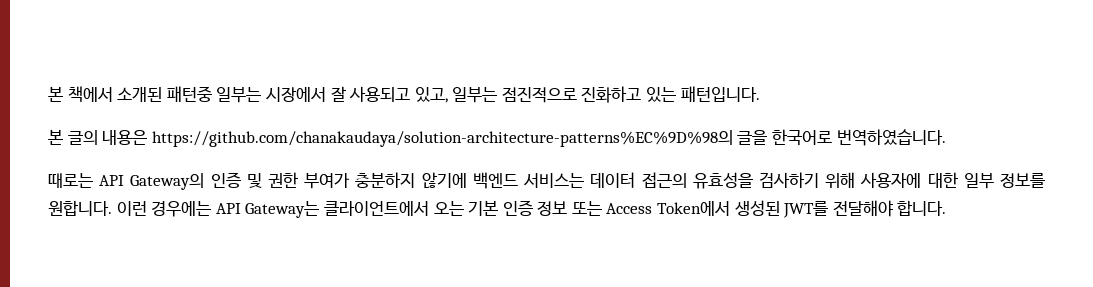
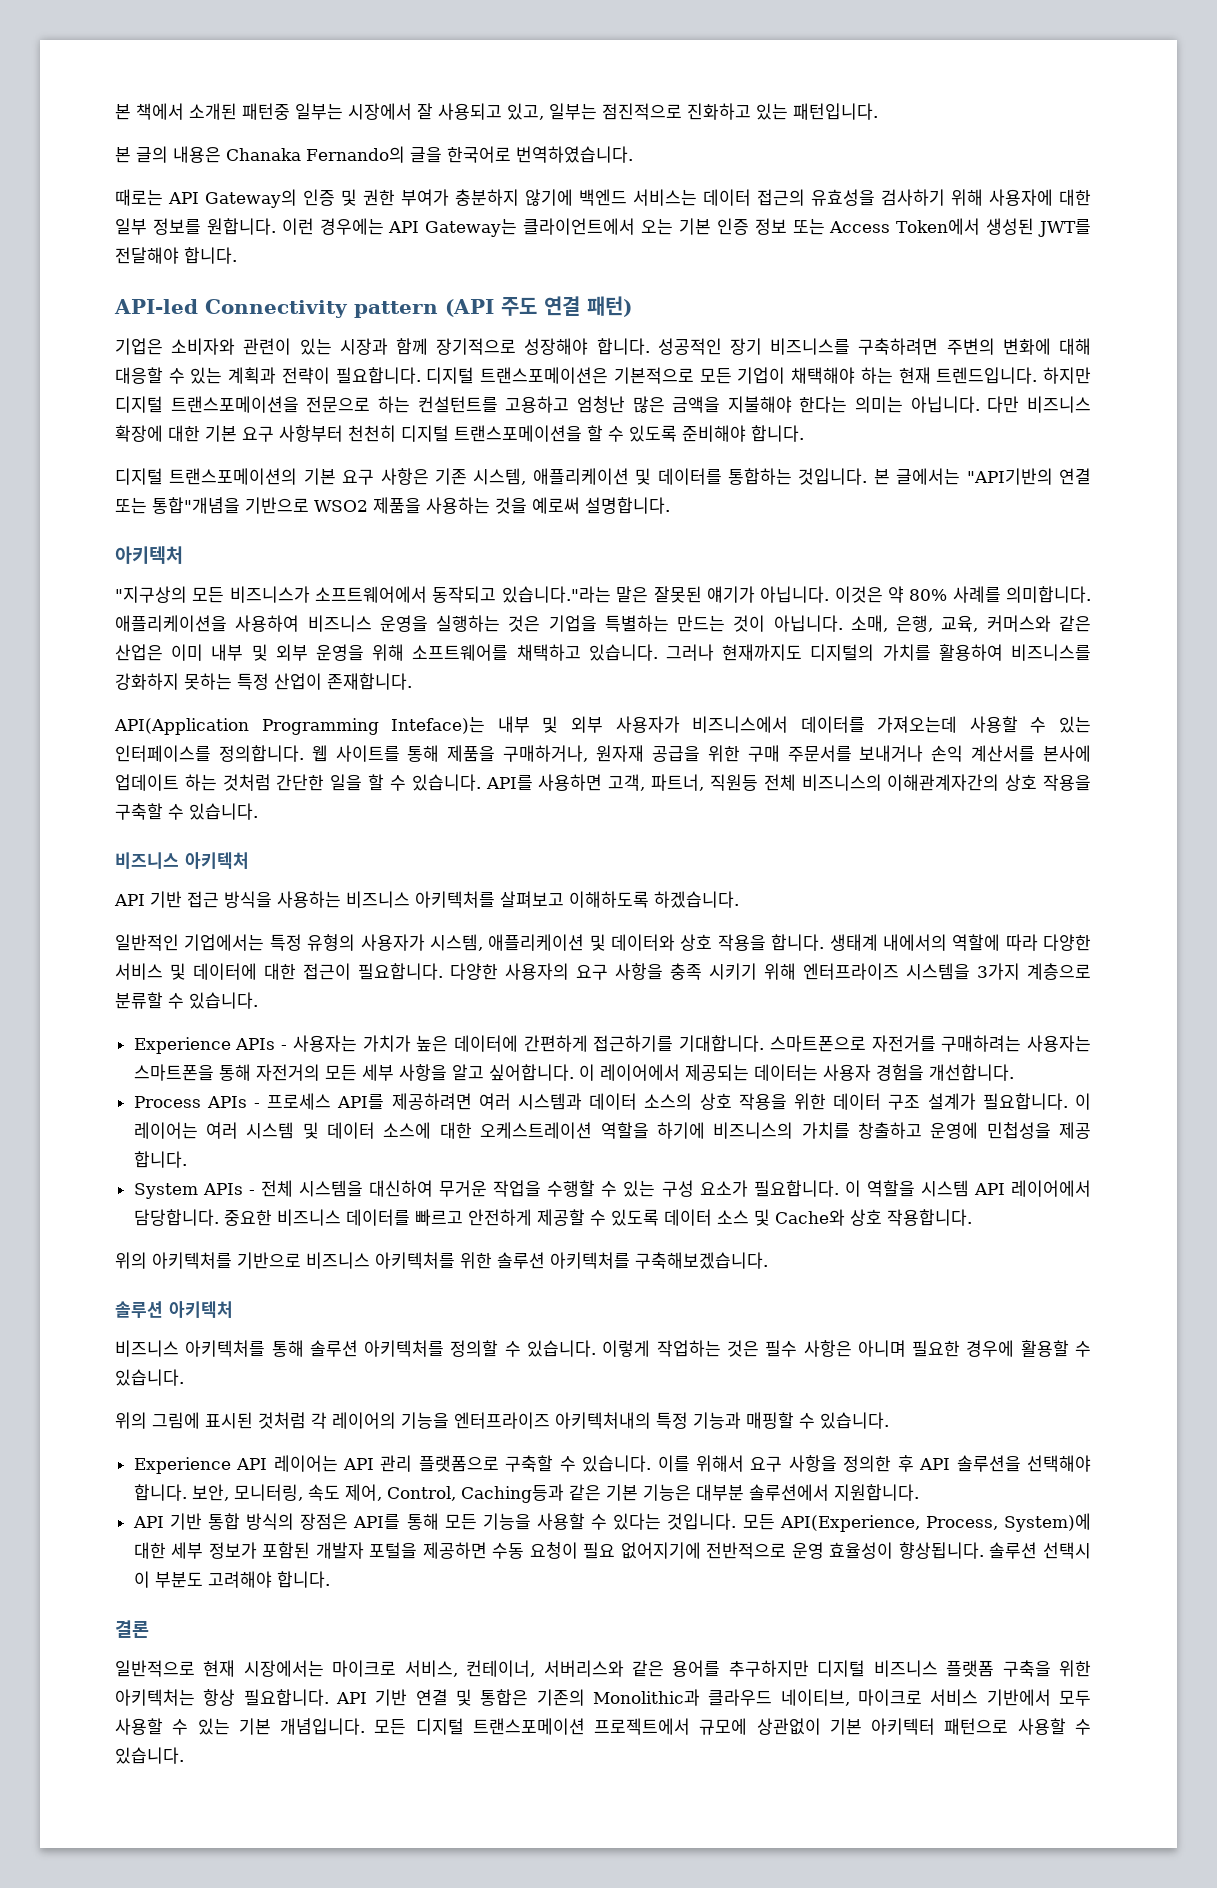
- 본 글의 내용은 https://github.com/chanakaudaya/solution-architecture-patterns%EC%9D%98의 글을 한국어로 번역하였습니다.
+ 본 글의 내용은 Chanaka Fernando의 글을 한국어로 번역하였습니다.
+ API-led Connectivity pattern (API 주도 연결 패턴)
+ 기업은 소비자와 관련이 있는 시장과 함께 장기적으로 성장해야 합니다. 성공적인 장기 비즈니스를 구축하려면 주변의 변화에 대해 대응할 수 있는 계획과 전략이 필요합니다. 디지털 트랜스포메이션은 기본적으로 모든 기업이 채택해야 하는 현재 트렌드입니다. 하지만 디지털 트랜스포메이션을 전문으로 하는 컨설턴트를 고용하고 엄청난 많은 금액을 지불해야 한다는 의미는 아닙니다. 다만 비즈니스 확장에 대한 기본 요구 사항부터 천천히 디지털 트랜스포메이션을 할 수 있도록 준비해야 합니다.
+ 디지털 트랜스포메이션의 기본 요구 사항은 기존 시스템, 애플리케이션 및 데이터를 통합하는 것입니다. 본 글에서는 "API기반의 연결 또는 통합"개념을 기반으로 WSO2 제품을 사용하는 것을 예로써 설명합니다.
+ 아키텍처
+ "지구상의 모든 비즈니스가 소프트웨어에서 동작되고 있습니다."라는 말은 잘못된 얘기가 아닙니다. 이것은 약 80% 사례를 의미합니다. 애플리케이션을 사용하여 비즈니스 운영을 실행하는 것은 기업을 특별하는 만드는 것이 아닙니다. 소매, 은행, 교육, 커머스와 같은 산업은 이미 내부 및 외부 운영을 위해 소프트웨어를 채택하고 있습니다. 그러나 현재까지도 디지털의 가치를 활용하여 비즈니스를 강화하지 못하는 특정 산업이 존재합니다.
+ API(Application Programming Inteface)는 내부 및 외부 사용자가 비즈니스에서 데이터를 가져오는데 사용할 수 있는 인터페이스를 정의합니다. 웹 사이트를 통해 제품을 구매하거나, 원자재 공급을 위한 구매 주문서를 보내거나 손익 계산서를 본사에 업데이트 하는 것처럼 간단한 일을 할 수 있습니다. API를 사용하면 고객, 파트너, 직원등 전체 비즈니스의 이해관계자간의 상호 작용을 구축할 수 있습니다.
+ 비즈니스 아키텍처
+ API 기반 접근 방식을 사용하는 비즈니스 아키텍처를 살펴보고 이해하도록 하겠습니다.
+ 일반적인 기업에서는 특정 유형의 사용자가 시스템, 애플리케이션 및 데이터와 상호 작용을 합니다. 생태계 내에서의 역할에 따라 다양한 서비스 및 데이터에 대한 접근이 필요합니다. 다양한 사용자의 요구 사항을 충족 시키기 위해 엔터프라이즈 시스템을 3가지 계층으로 분류할 수 있습니다.
+ Experience APIs - 사용자는 가치가 높은 데이터에 간편하게 접근하기를 기대합니다. 스마트폰으로 자전거를 구매하려는 사용자는 스마트폰을 통해 자전거의 모든 세부 사항을 알고 싶어합니다. 이 레이어에서 제공되는 데이터는 사용자 경험을 개선합니다.
+ Process APIs - 프로세스 API를 제공하려면 여러 시스템과 데이터 소스의 상호 작용을 위한 데이터 구조 설계가 필요합니다. 이 레이어는 여러 시스템 및 데이터 소스에 대한 오케스트레이션 역할을 하기에 비즈니스의 가치를 창출하고 운영에 민첩성을 제공 합니다.
+ System APIs - 전체 시스템을 대신하여 무거운 작업을 수행할 수 있는 구성 요소가 필요합니다. 이 역할을 시스템 API 레이어에서 담당합니다. 중요한 비즈니스 데이터를 빠르고 안전하게 제공할 수 있도록 데이터 소스 및 Cache와 상호 작용합니다.
+ 위의 아키텍처를 기반으로 비즈니스 아키텍처를 위한 솔루션 아키텍처를 구축해보겠습니다.
+ 솔루션 아키텍처
+ 비즈니스 아키텍처를 통해 솔루션 아키텍처를 정의할 수 있습니다. 이렇게 작업하는 것은 필수 사항은 아니며 필요한 경우에 활용할 수 있습니다.
+ 위의 그림에 표시된 것처럼 각 레이어의 기능을 엔터프라이즈 아키텍처내의 특정 기능과 매핑할 수 있습니다.
+ Experience API 레이어는 API 관리 플랫폼으로 구축할 수 있습니다. 이를 위해서 요구 사항을 정의한 후 API 솔루션을 선택해야 합니다. 보안, 모니터링, 속도 제어, Control, Caching등과 같은 기본 기능은 대부분 솔루션에서 지원합니다.
+ API 기반 통합 방식의 장점은 API를 통해 모든 기능을 사용할 수 있다는 것입니다. 모든 API(Experience, Process, System)에 대한 세부 정보가 포함된 개발자 포털을 제공하면 수동 요청이 필요 없어지기에 전반적으로 운영 효율성이 향상됩니다. 솔루션 선택시 이 부분도 고려해야 합니다.
+ 결론
+ 일반적으로 현재 시장에서는 마이크로 서비스, 컨테이너, 서버리스와 같은 용어를 추구하지만 디지털 비즈니스 플랫폼 구축을 위한 아키텍처는 항상 필요합니다. API 기반 연결 및 통합은 기존의 Monolithic과 클라우드 네이티브, 마이크로 서비스 기반에서 모두 사용할 수 있는 기본 개념입니다. 모든 디지털 트랜스포메이션 프로젝트에서 규모에 상관없이 기본 아키텍터 패턴으로 사용할 수 있습니다.

